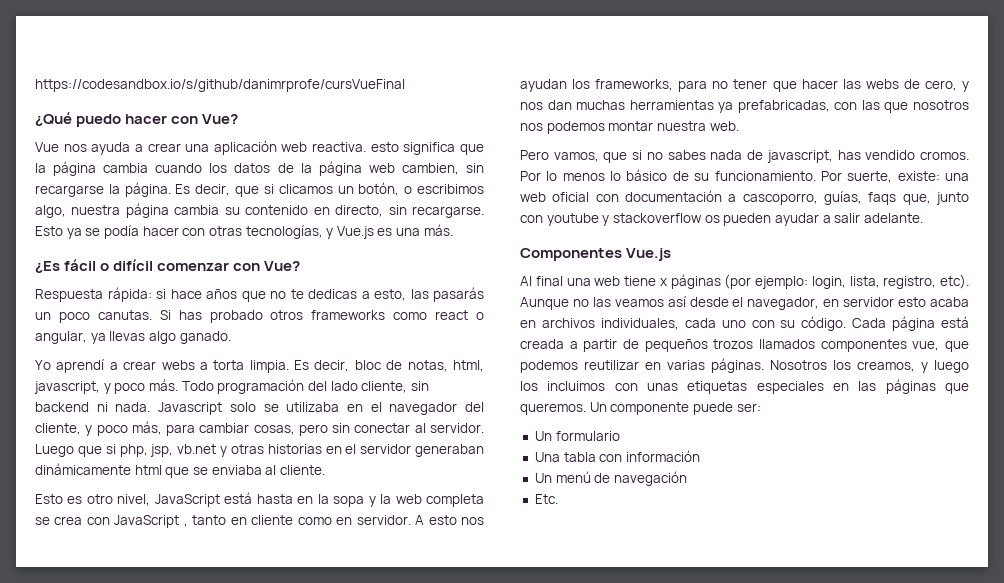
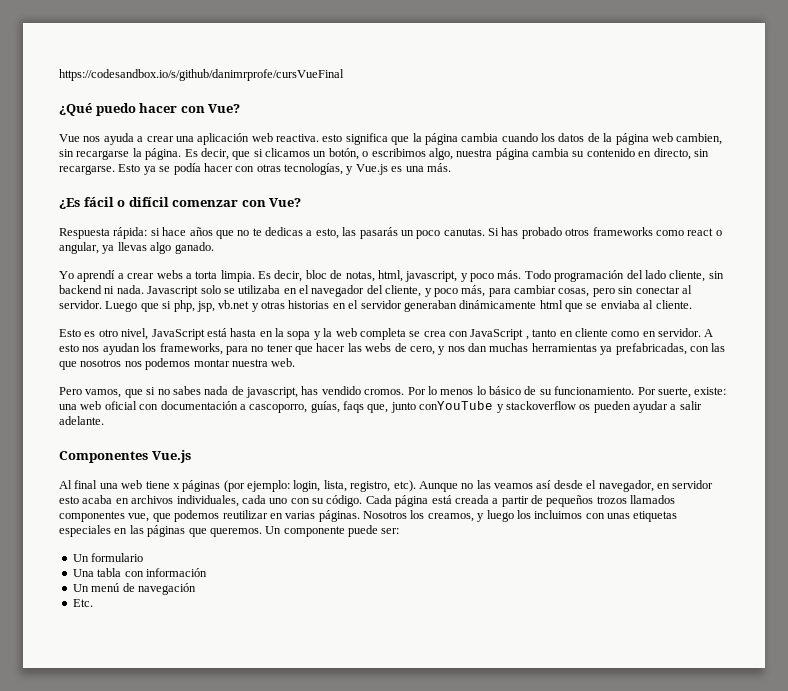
- Por suerte, existe: una web oficial con documentación a cascoporro, guías, faqs que, junto con youtube y stackoverflow os pueden ayudar a salir adelante.
+ Por suerte, existe: una web oficial con documentación a cascoporro, guías, faqs que, junto conYouTube y stackoverflow os pueden ayudar a salir adelante.

